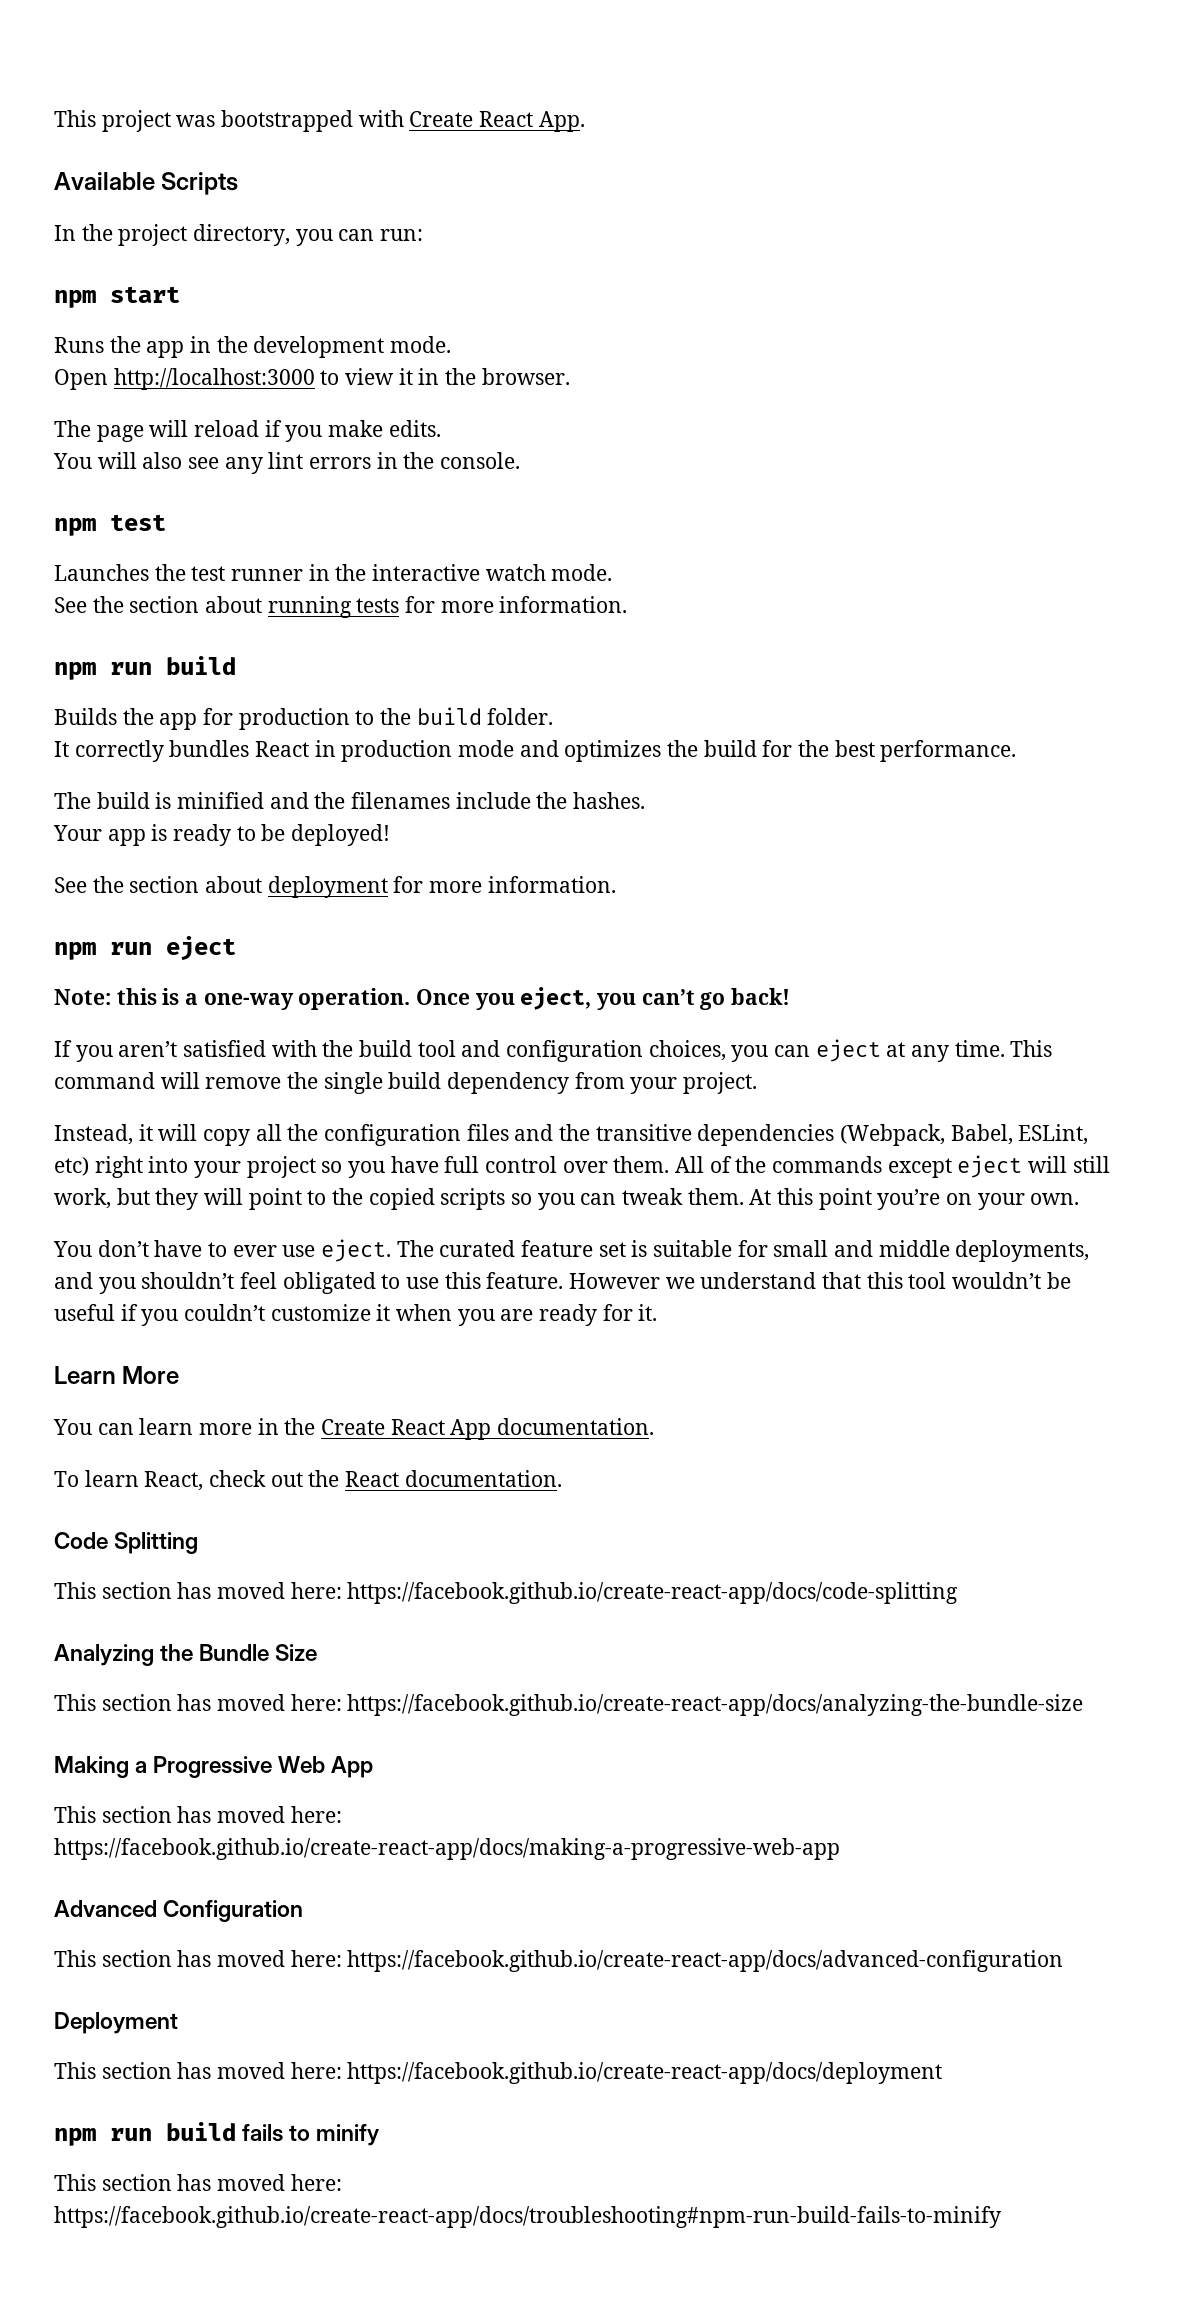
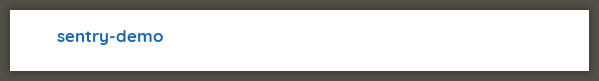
- This project was bootstrapped with Create React App.
- Available Scripts
- In the project directory, you can run:
- npm start
- Runs the app in the development mode.
- Open http://localhost:3000 to view it in the browser.
- The page will reload if you make edits.
- You will also see any lint errors in the console.
- npm test
- Launches the test runner in the interactive watch mode.
- See the section about running tests for more information.
- npm run build
- Builds the app for production to the build folder.
- It correctly bundles React in production mode and optimizes the build for the best performance.
- The build is minified and the filenames include the hashes.
- Your app is ready to be deployed!
- See the section about deployment for more information.
- npm run eject
- Note: this is a one-way operation. Once you eject, you can’t go back!
- If you aren’t satisfied with the build tool and configuration choices, you can eject at any time. This command will remove the single build dependency from your project.
- Instead, it will copy all the configuration files and the transitive dependencies (Webpack, Babel, ESLint, etc) right into your project so you have full control over them. All of the commands except eject will still work, but they will point to the copied scripts so you can tweak them. At this point you’re on your own.
- You don’t have to ever use eject. The curated feature set is suitable for small and middle deployments, and you shouldn’t feel obligated to use this feature. However we understand that this tool wouldn’t be useful if you couldn’t customize it when you are ready for it.
- Learn More
- You can learn more in the Create React App documentation.
- To learn React, check out the React documentation.
- Code Splitting
- This section has moved here: https://facebook.github.io/create-react-app/docs/code-splitting
- Analyzing the Bundle Size
- This section has moved here: https://facebook.github.io/create-react-app/docs/analyzing-the-bundle-size
- Making a Progressive Web App
- This section has moved here: https://facebook.github.io/create-react-app/docs/making-a-progressive-web-app
- Advanced Configuration
- This section has moved here: https://facebook.github.io/create-react-app/docs/advanced-configuration
- Deployment
- This section has moved here: https://facebook.github.io/create-react-app/docs/deployment
- npm run build fails to minify
- This section has moved here: https://facebook.github.io/create-react-app/docs/troubleshooting#npm-run-build-fails-to-minify
+ sentry-demo

